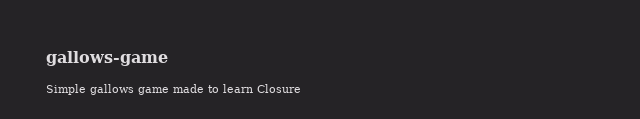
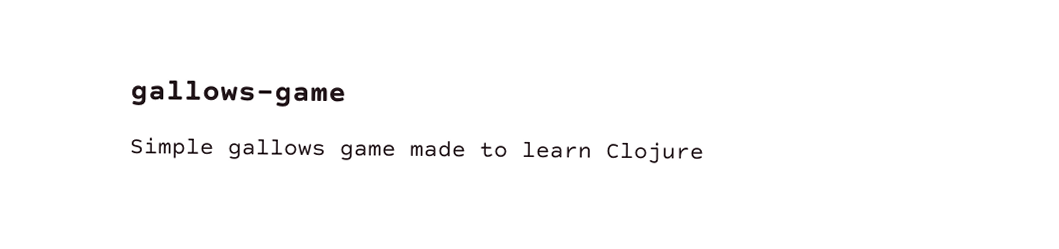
- Simple gallows game made to learn Closure
+ Simple gallows game made to learn Clojure

